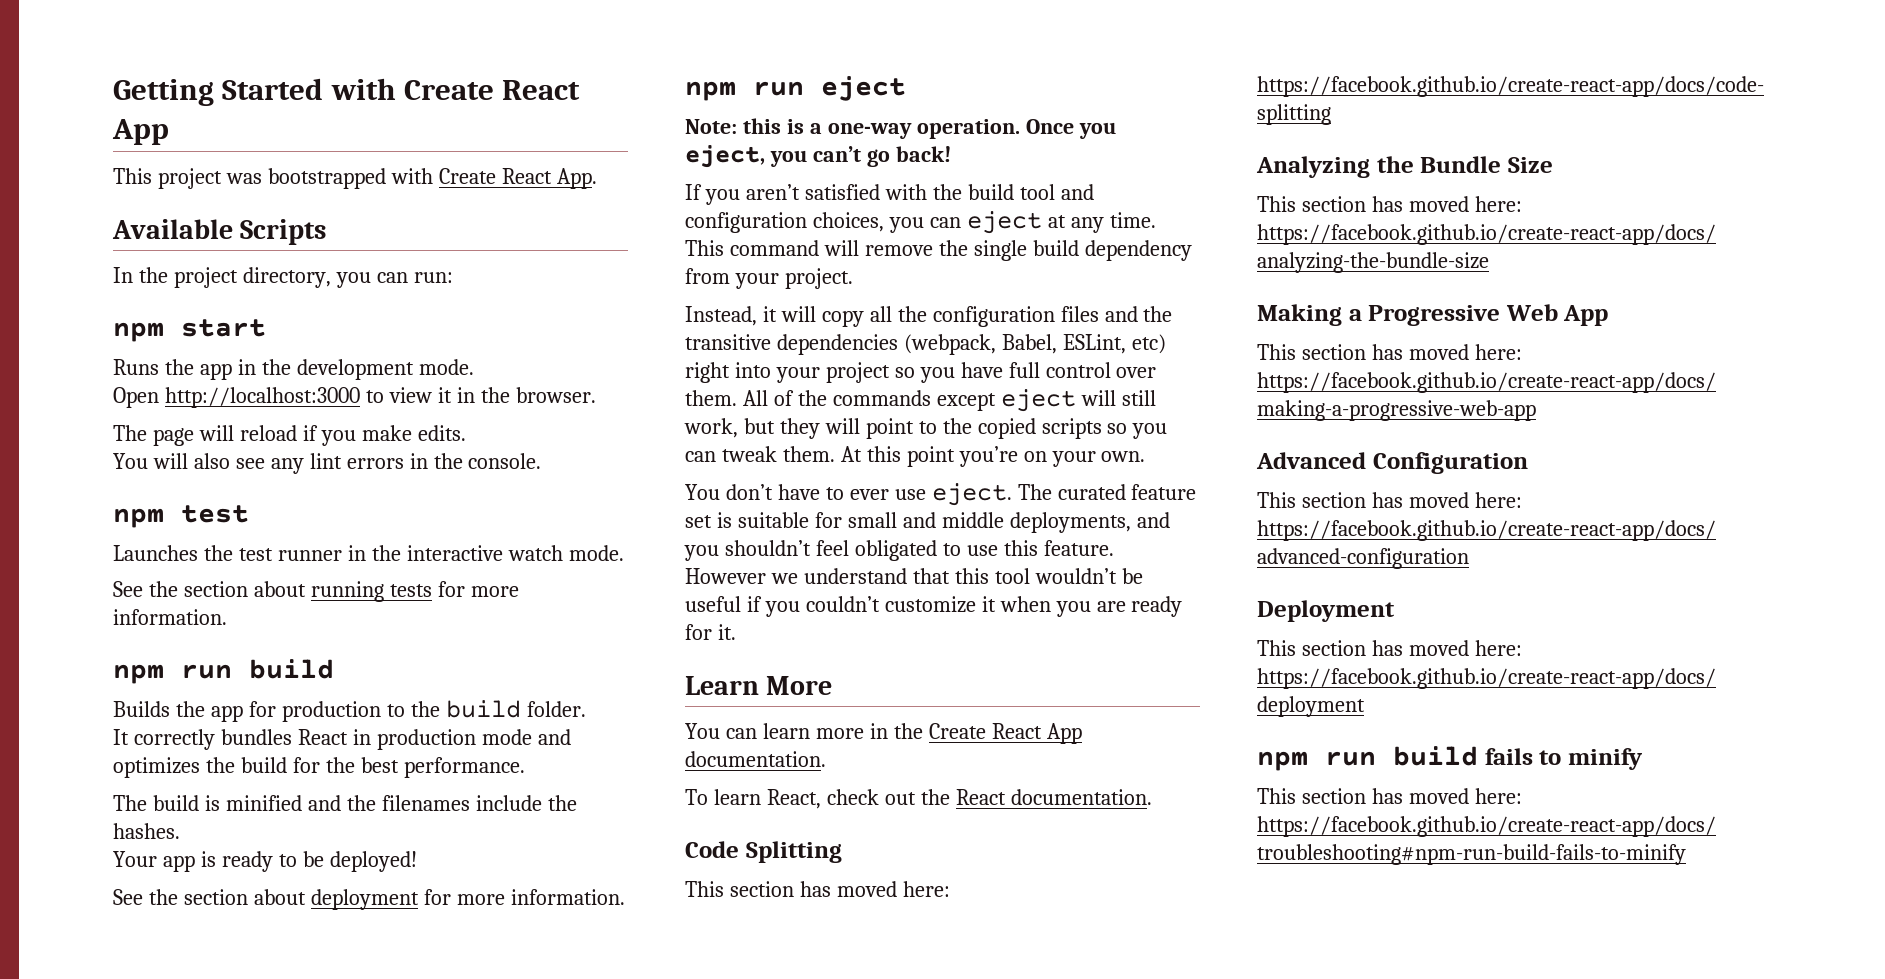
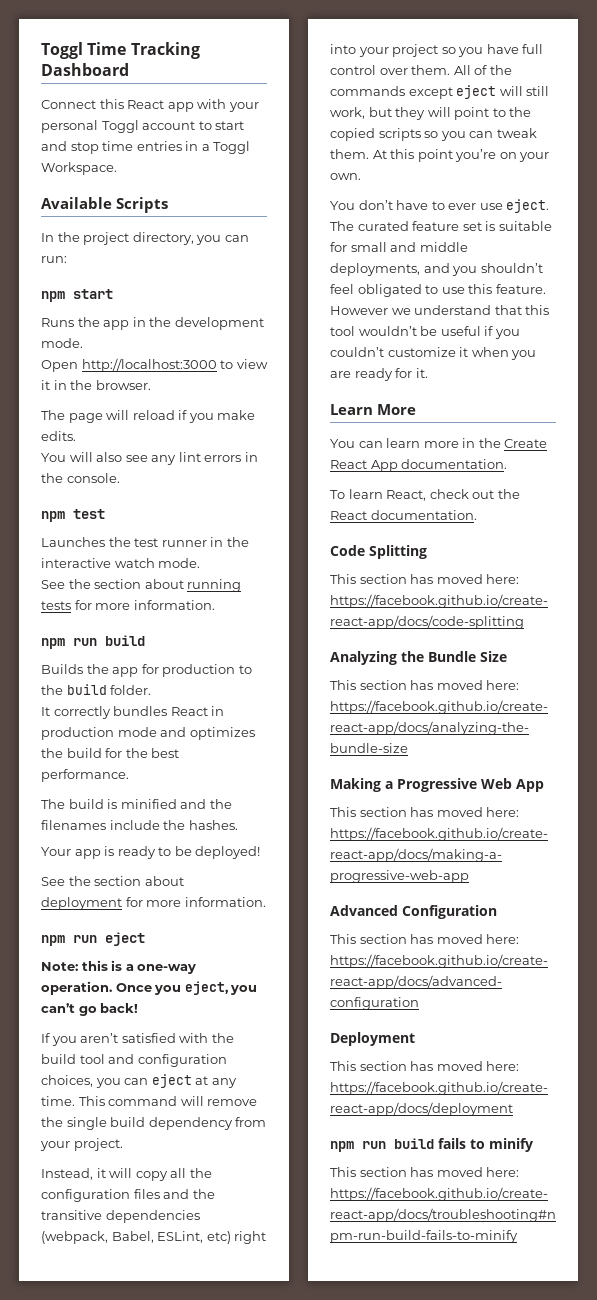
- Getting Started with Create React App
- This project was bootstrapped with Create React App.
+ Toggl Time Tracking Dashboard
+ Connect this React app with your personal Toggl account to start and stop time entries in a Toggl Workspace.

